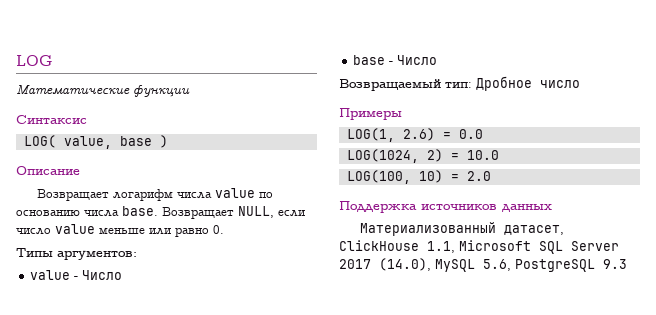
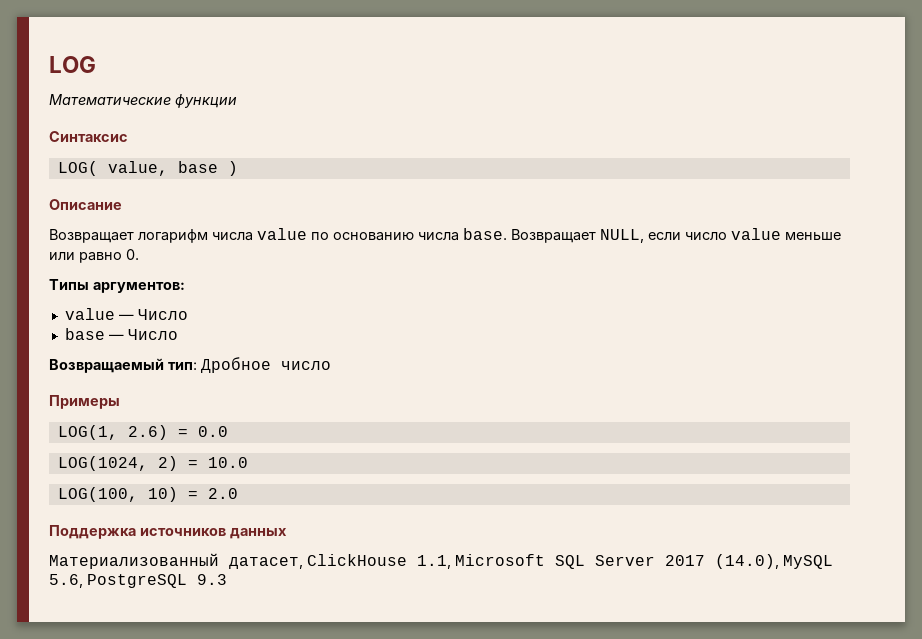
- value - Число
+ value — Число
- base - Число
+ base — Число

